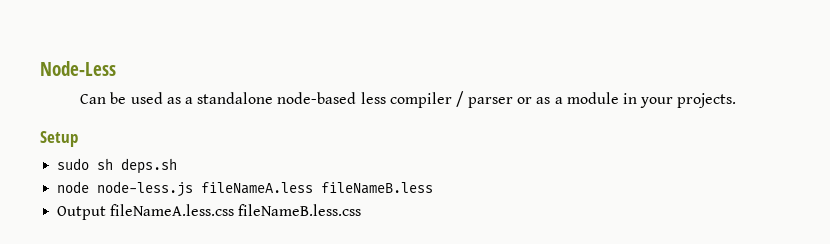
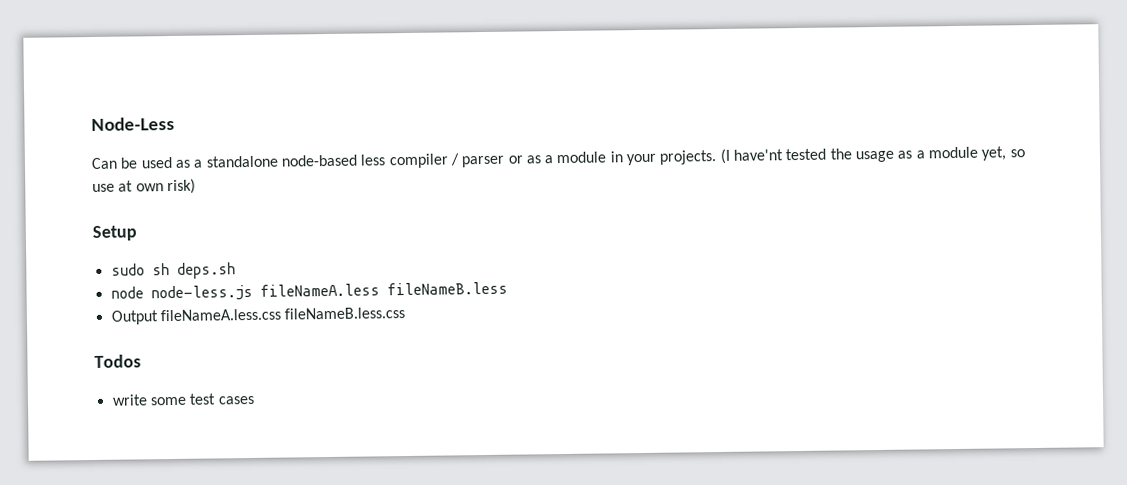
+ (I have'nt tested the usage as a module yet, so use at own risk)
+ Todos
+ write some test cases

